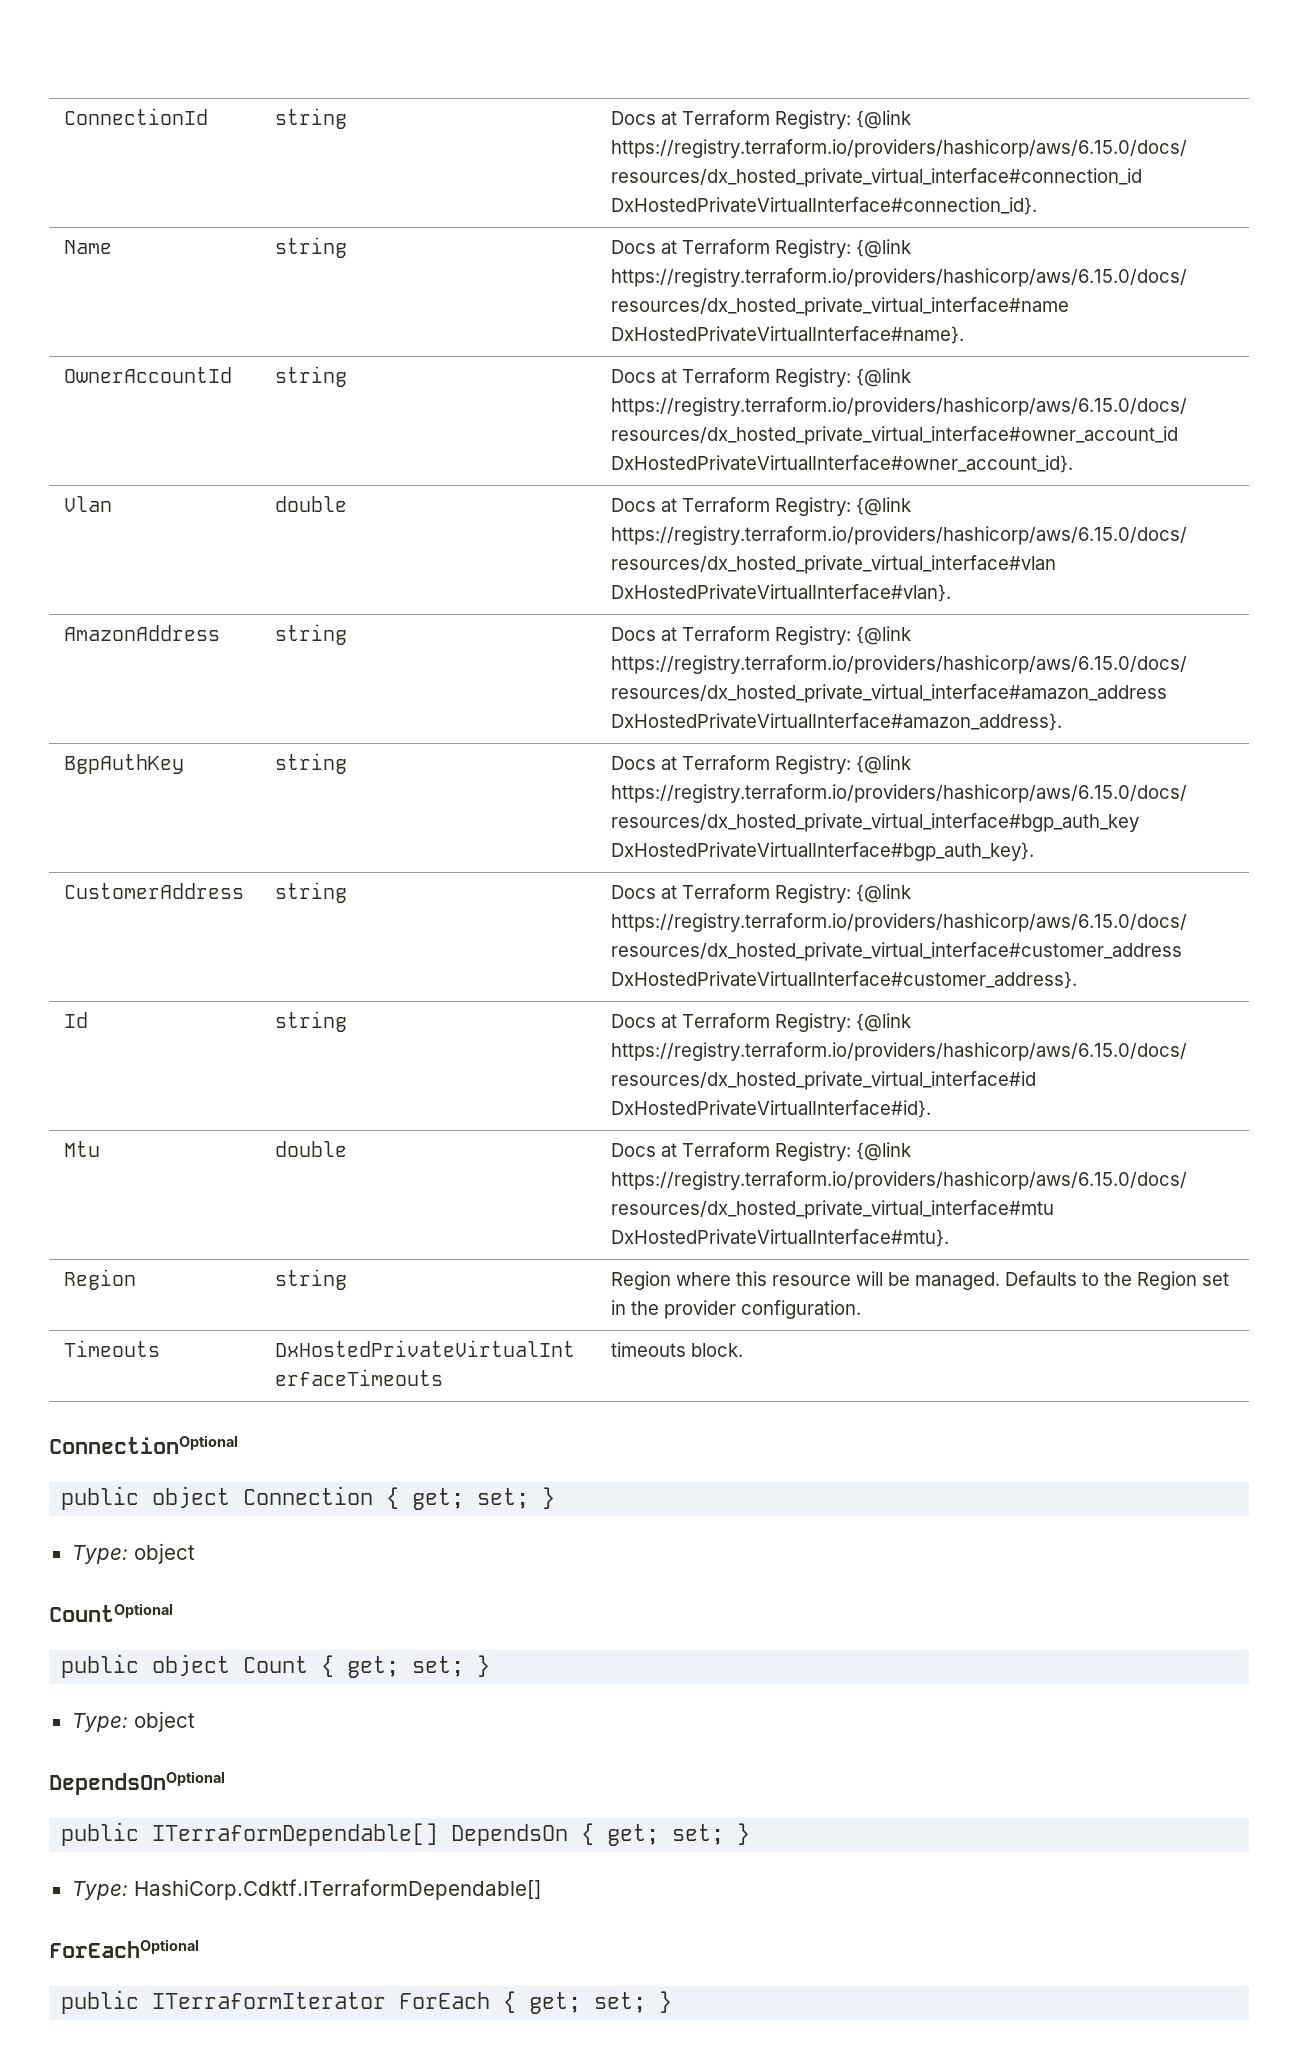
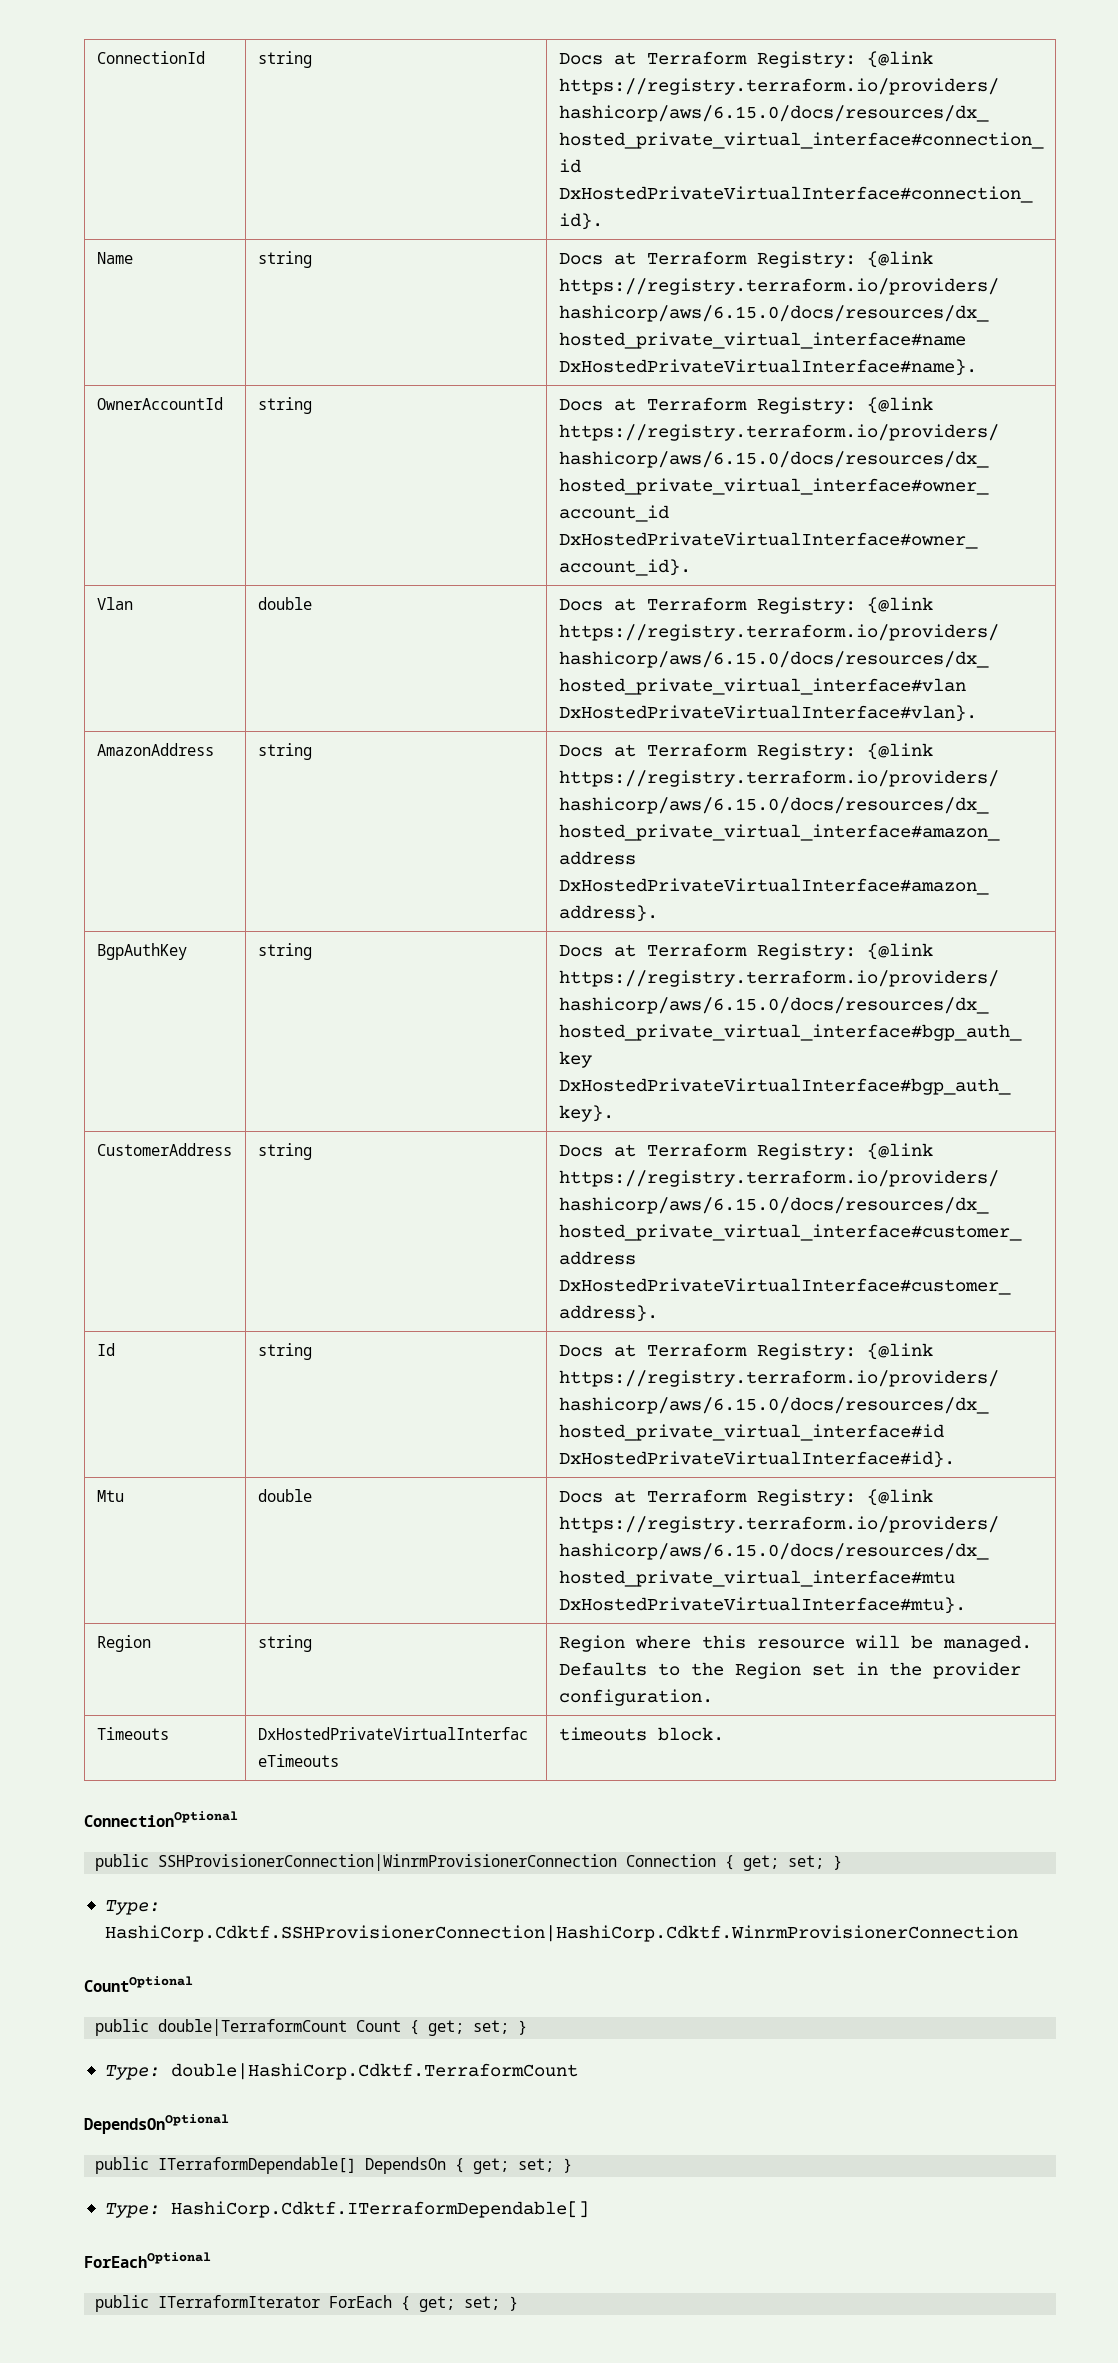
- public object Connection { get; set; }
- Type: object
+ public SSHProvisionerConnection|WinrmProvisionerConnection Connection { get; set; }
+ Type: HashiCorp.Cdktf.SSHProvisionerConnection|HashiCorp.Cdktf.WinrmProvisionerConnection
- public object Count { get; set; }
- Type: object
+ public double|TerraformCount Count { get; set; }
+ Type: double|HashiCorp.Cdktf.TerraformCount

